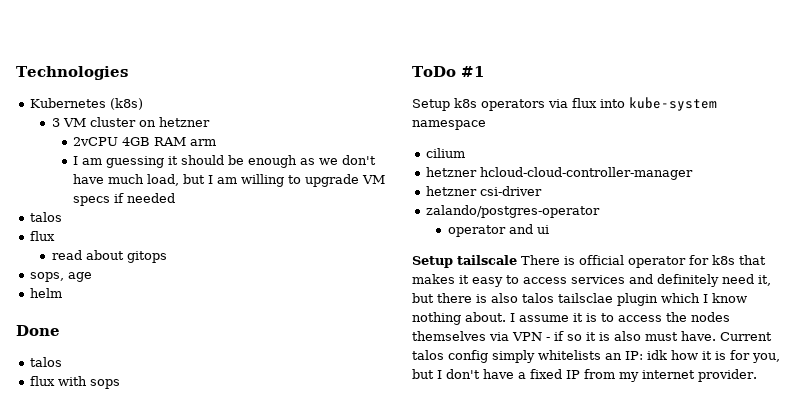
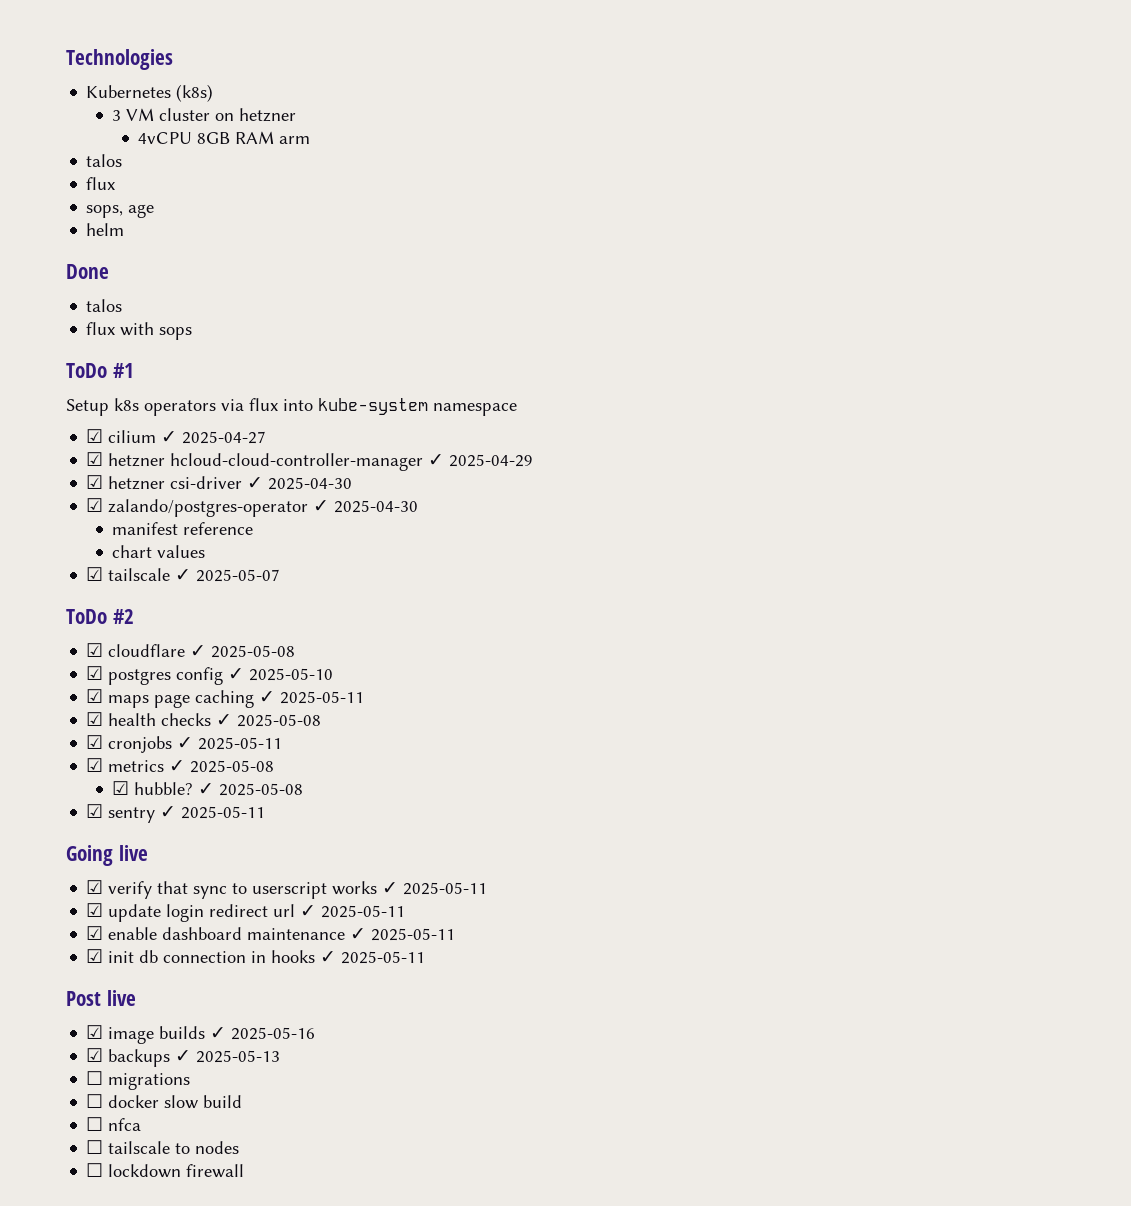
- 2vCPU 4GB RAM arm
- I am guessing it should be enough as we don't have much load, but I am willing to upgrade VM specs if needed
+ 4vCPU 8GB RAM arm
  talos
  flux
- read about gitops
- cilium
- hetzner hcloud-cloud-controller-manager
- hetzner csi-driver
- zalando/postgres-operator
- operator and ui
- Setup tailscale There is official operator for k8s that makes it easy to access services and definitely need it, but there is also talos tailsclae plugin which I know nothing about. I assume it is to access the nodes themselves via VPN - if so it is also must have. Current talos config simply whitelists an IP: idk how it is for you, but I don't have a fixed IP from my internet provider.
+ ☑ cilium ✓ 2025-04-27
+ ☑ hetzner hcloud-cloud-controller-manager ✓ 2025-04-29
+ ☑ hetzner csi-driver ✓ 2025-04-30
+ ☑ zalando/postgres-operator ✓ 2025-04-30
+ manifest reference
+ chart values
+ ☑ tailscale ✓ 2025-05-07
+ ToDo #2
+ ☑ cloudflare ✓ 2025-05-08
+ ☑ postgres config ✓ 2025-05-10
+ ☑ maps page caching ✓ 2025-05-11
+ ☑ health checks ✓ 2025-05-08
+ ☑ cronjobs ✓ 2025-05-11
+ ☑ metrics ✓ 2025-05-08
+ ☑ hubble? ✓ 2025-05-08
+ ☑ sentry ✓ 2025-05-11
+ Going live
+ ☑ verify that sync to userscript works ✓ 2025-05-11
+ ☑ update login redirect url ✓ 2025-05-11
+ ☑ enable dashboard maintenance ✓ 2025-05-11
+ ☑ init db connection in hooks ✓ 2025-05-11
+ Post live
+ ☑ image builds ✓ 2025-05-16
+ ☑ backups ✓ 2025-05-13
+ ☐ migrations
+ ☐ docker slow build
+ ☐ nfca
+ ☐ tailscale to nodes
+ ☐ lockdown firewall

